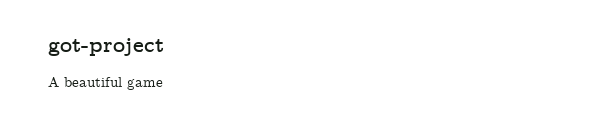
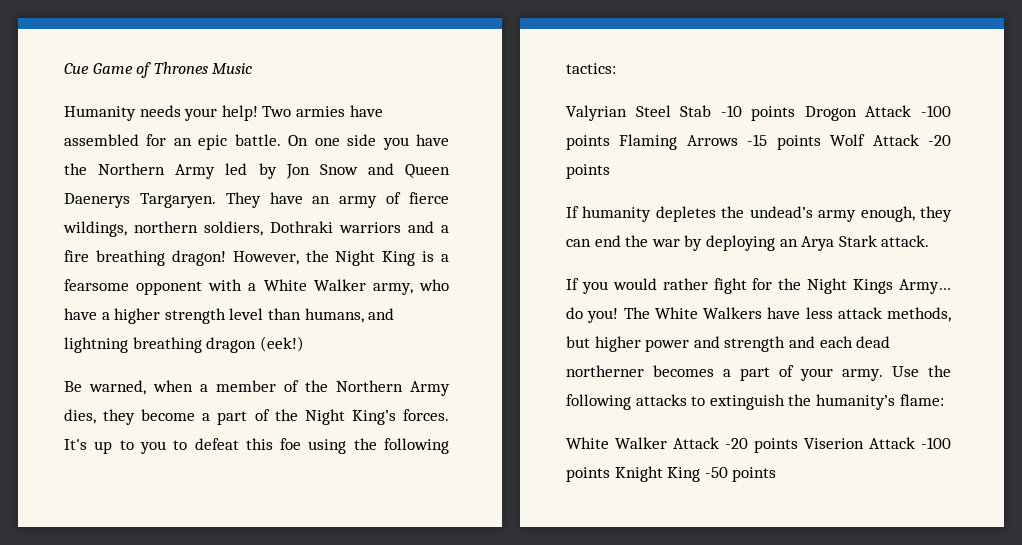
- got-project
- A beautiful game
+ Cue Game of Thrones Music
+ Humanity needs your help! Two armies have assembled for an epic battle. On one side you have the Northern Army led by Jon Snow and Queen Daenerys Targaryen. They have an army of fierce wildings, northern soldiers, Dothraki warriors and a fire breathing dragon! However, the Night King is a fearsome opponent with a White Walker army, who have a higher strength level than humans, and lightning breathing dragon (eek!)
+ Be warned, when a member of the Northern Army dies, they become a part of the Night King’s forces. It's up to you to defeat this foe using the following tactics:
+ Valyrian Steel Stab -10 points Drogon Attack -100 points Flaming Arrows -15 points Wolf Attack -20 points
+ If humanity depletes the undead’s army enough, they can end the war by deploying an Arya Stark attack.
+ If you would rather fight for the Night Kings Army… do you! The White Walkers have less attack methods, but higher power and strength and each dead northerner becomes a part of your army. Use the following attacks to extinguish the humanity’s flame:
+ White Walker Attack -20 points Viserion Attack -100 points Knight King -50 points

